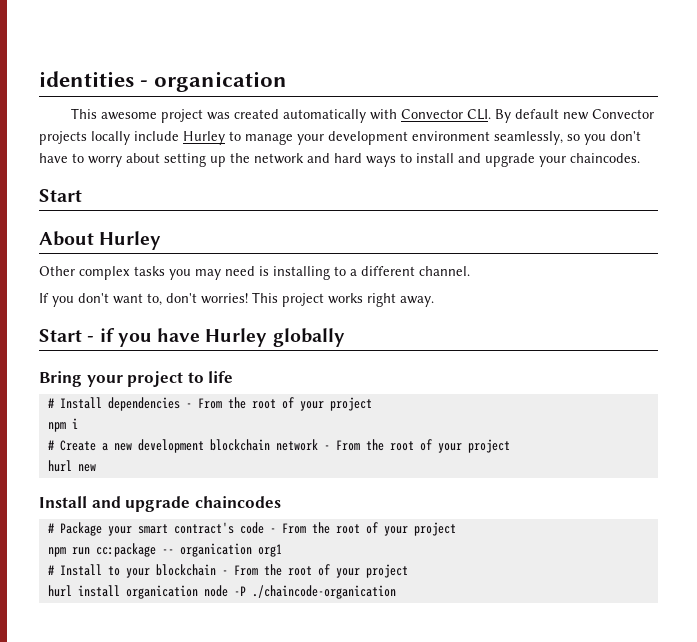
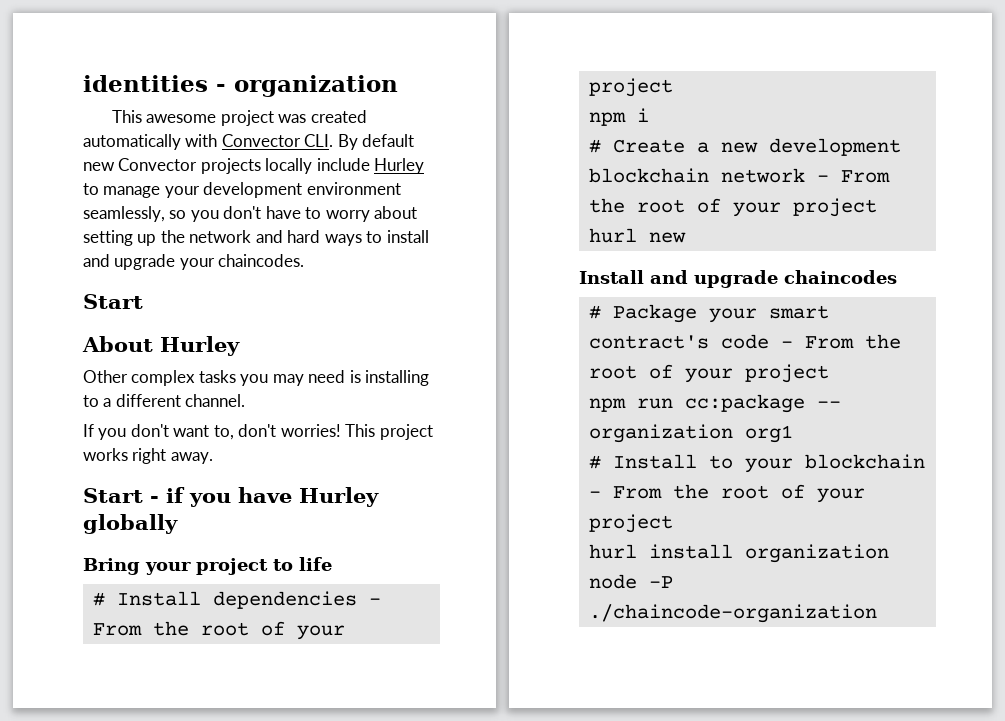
- identities - organication
+ identities - organization
- npm run cc:package -- organication org1
+ npm run cc:package -- organization org1
- hurl install organication node -P ./chaincode-organication
+ hurl install organization node -P ./chaincode-organization

